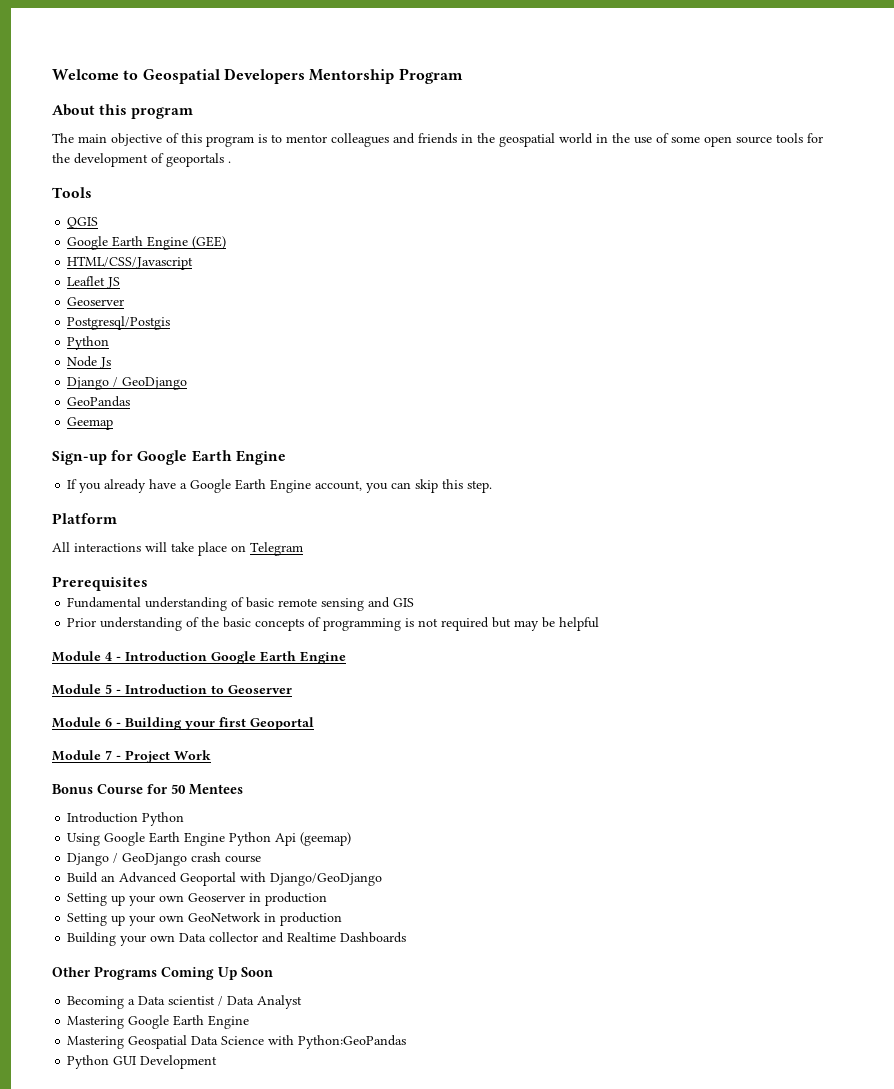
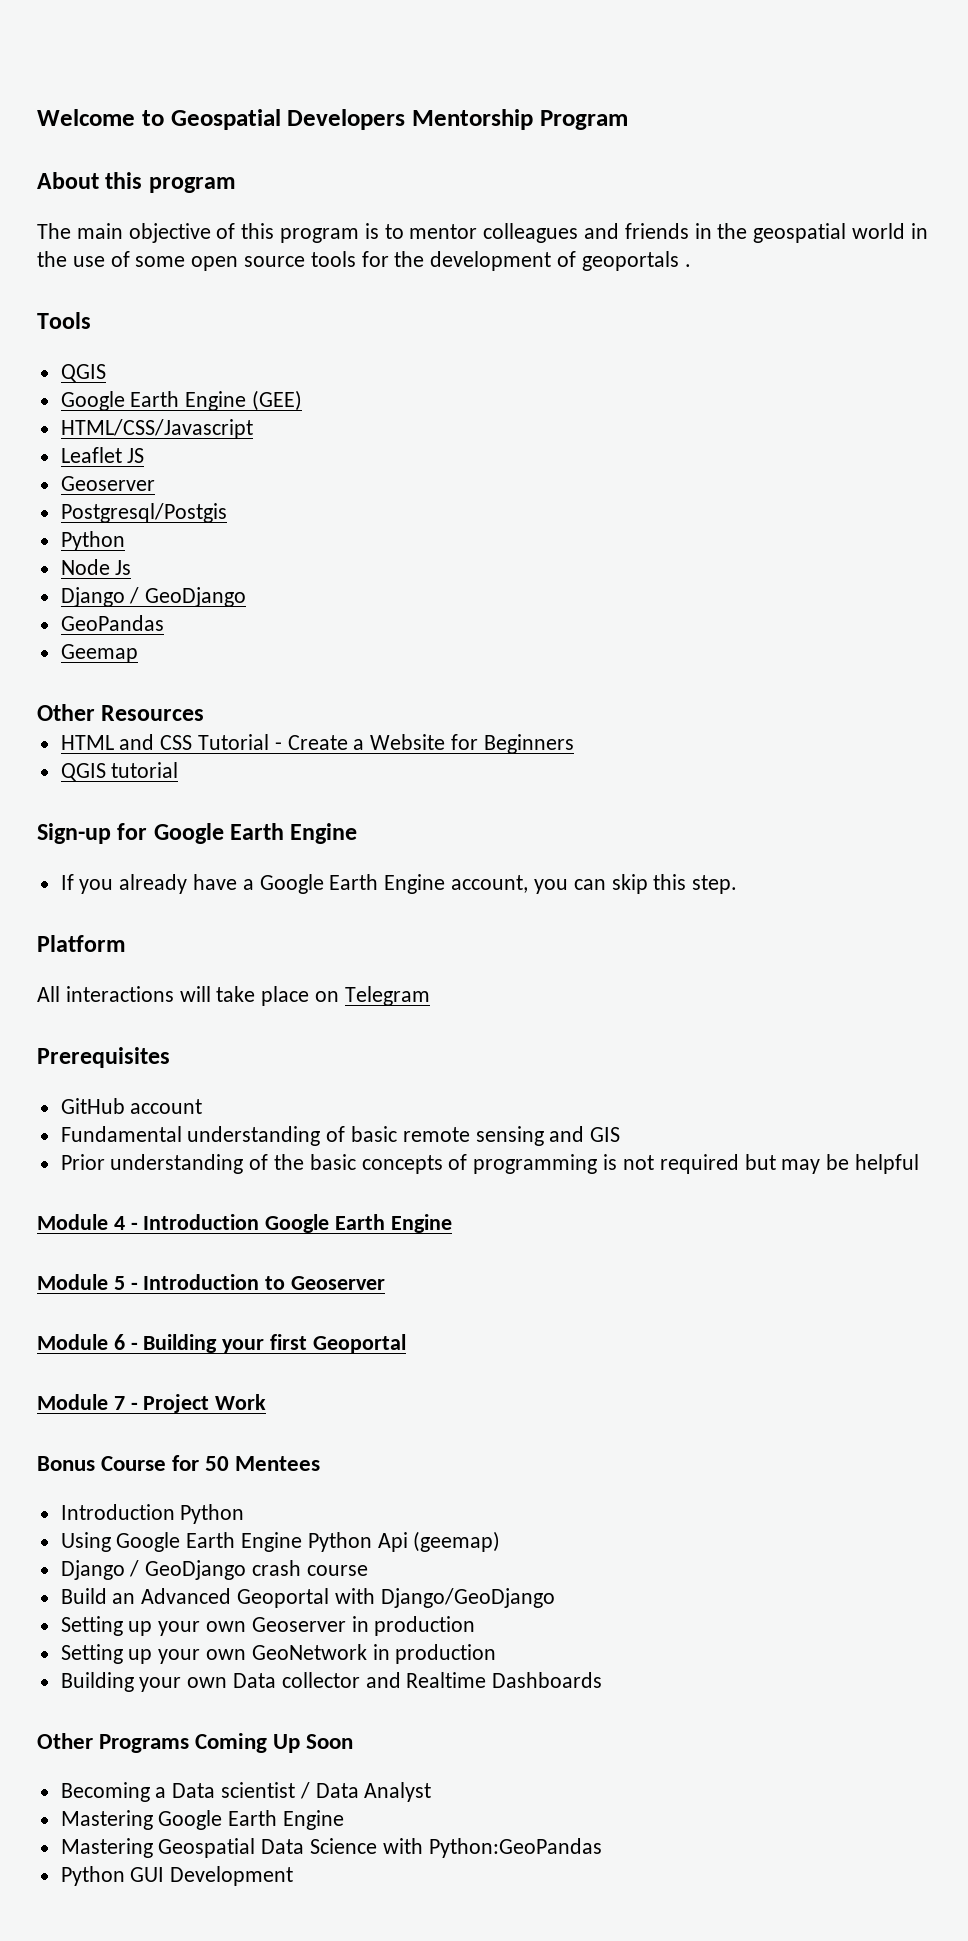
+ Other Resources
+ HTML and CSS Tutorial - Create a Website for Beginners
+ QGIS tutorial
+ GitHub account

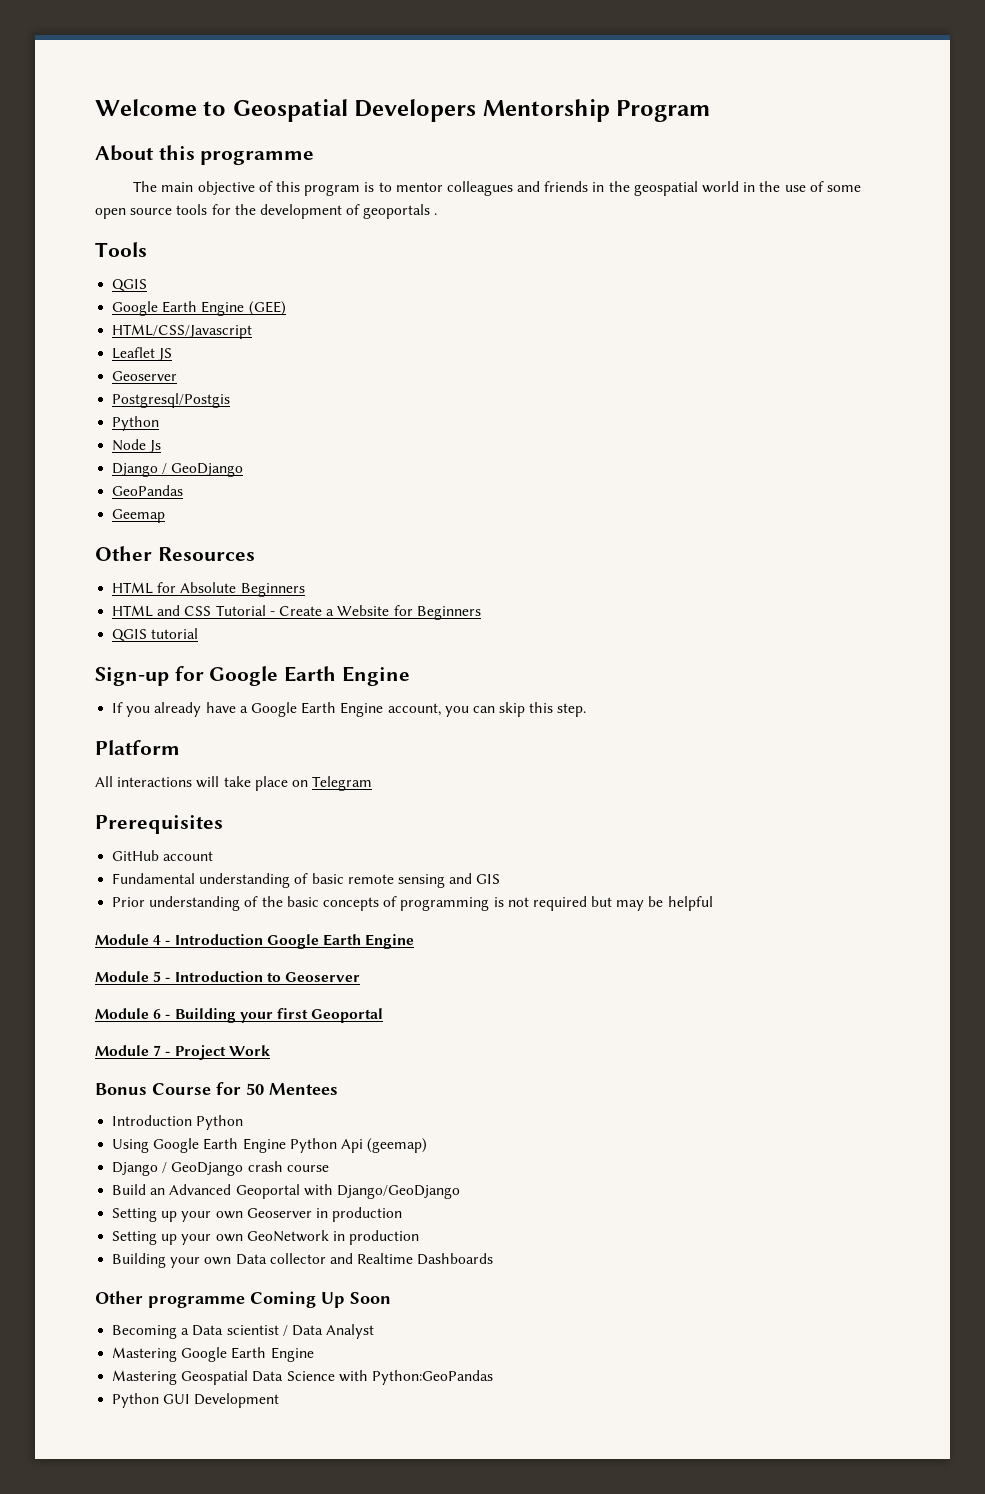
- About this program
+ About this programme
+ HTML for Absolute Beginners
- Other Programs Coming Up Soon
+ Other programme Coming Up Soon

